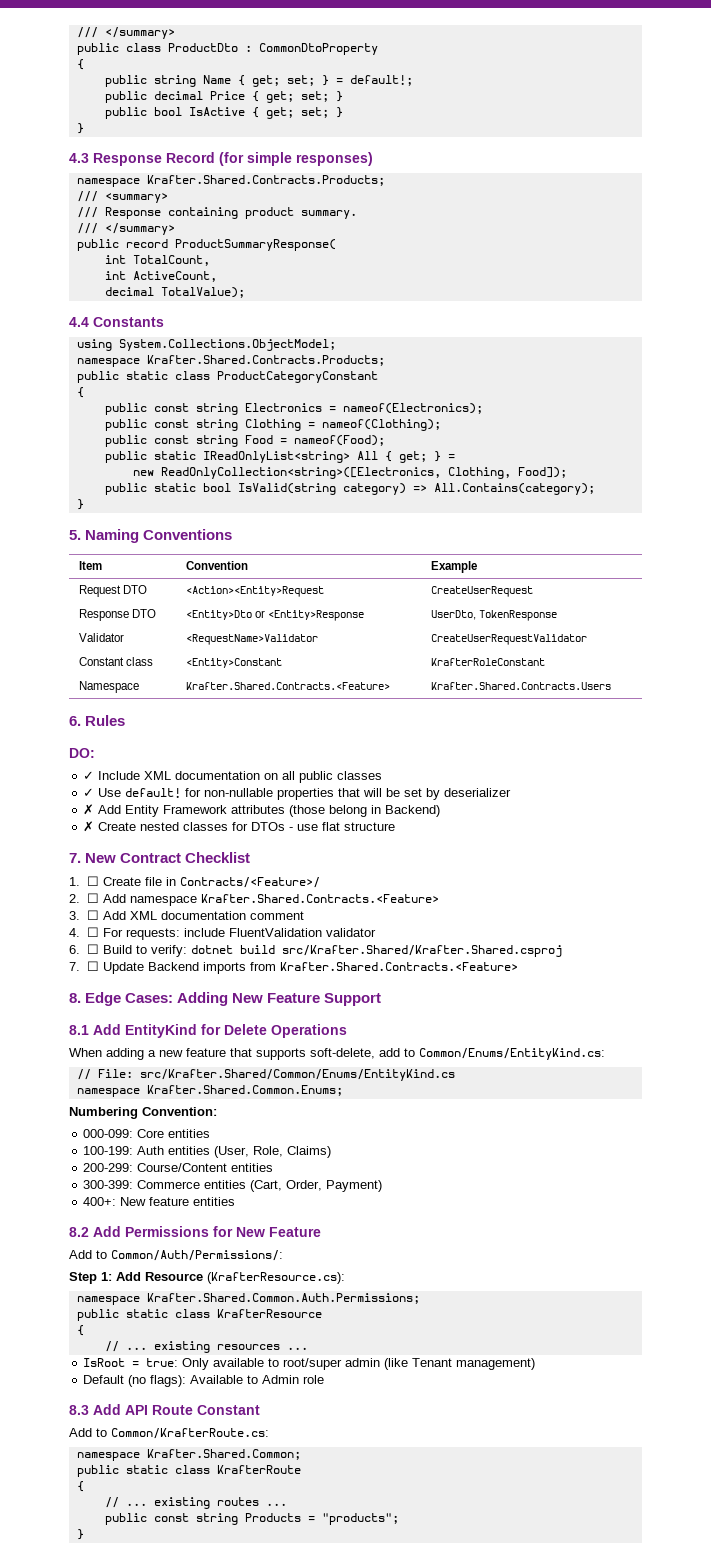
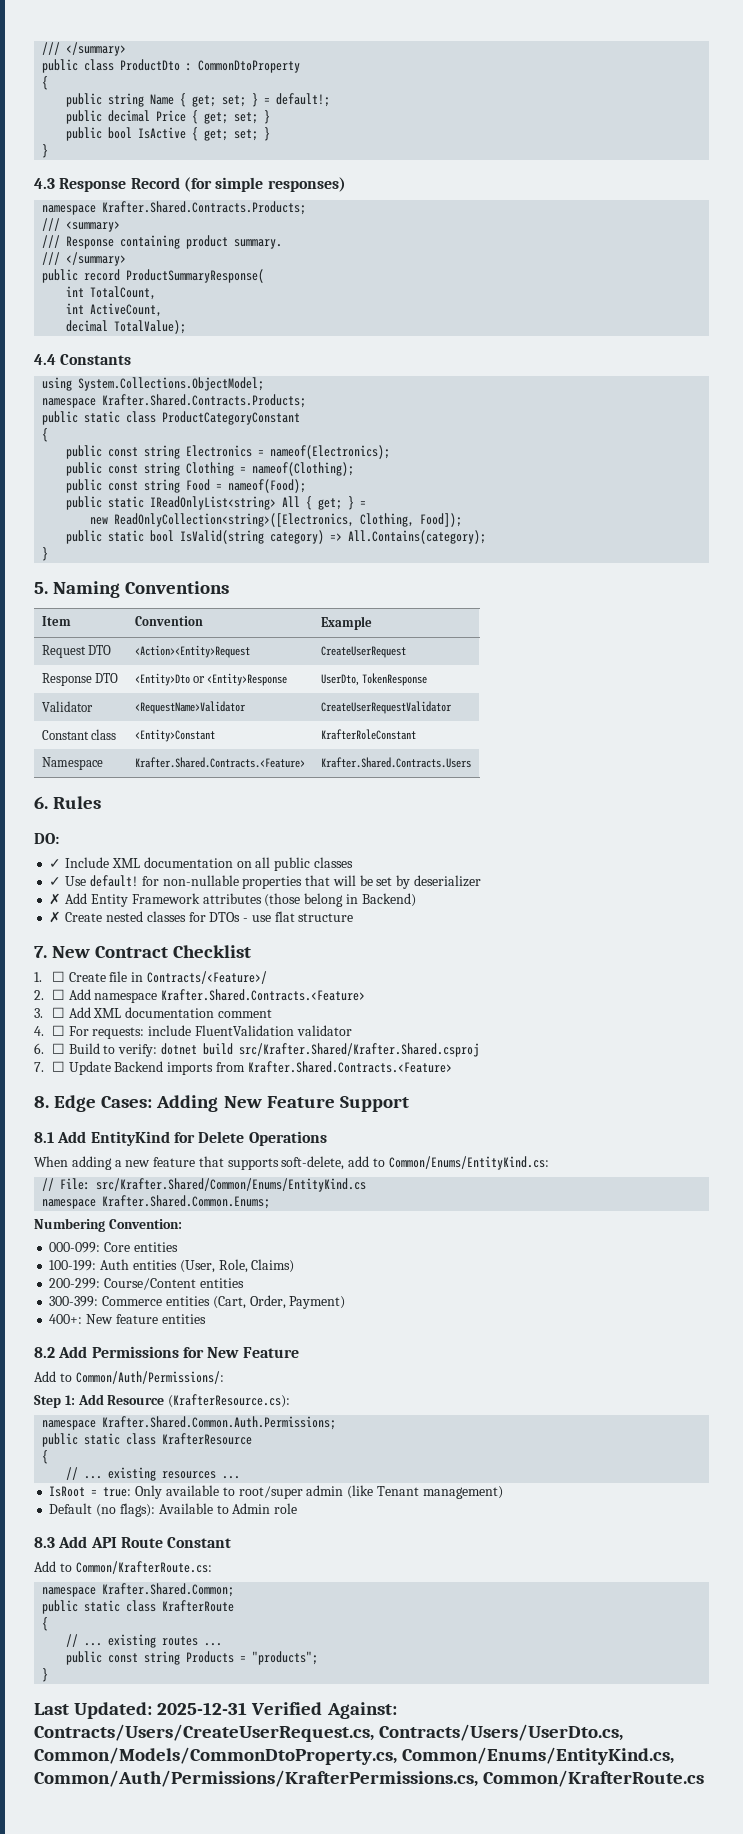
+ Last Updated: 2025-12-31 Verified Against: Contracts/Users/CreateUserRequest.cs, Contracts/Users/UserDto.cs, Common/Models/CommonDtoProperty.cs, Common/Enums/EntityKind.cs, Common/Auth/Permissions/KrafterPermissions.cs, Common/KrafterRoute.cs

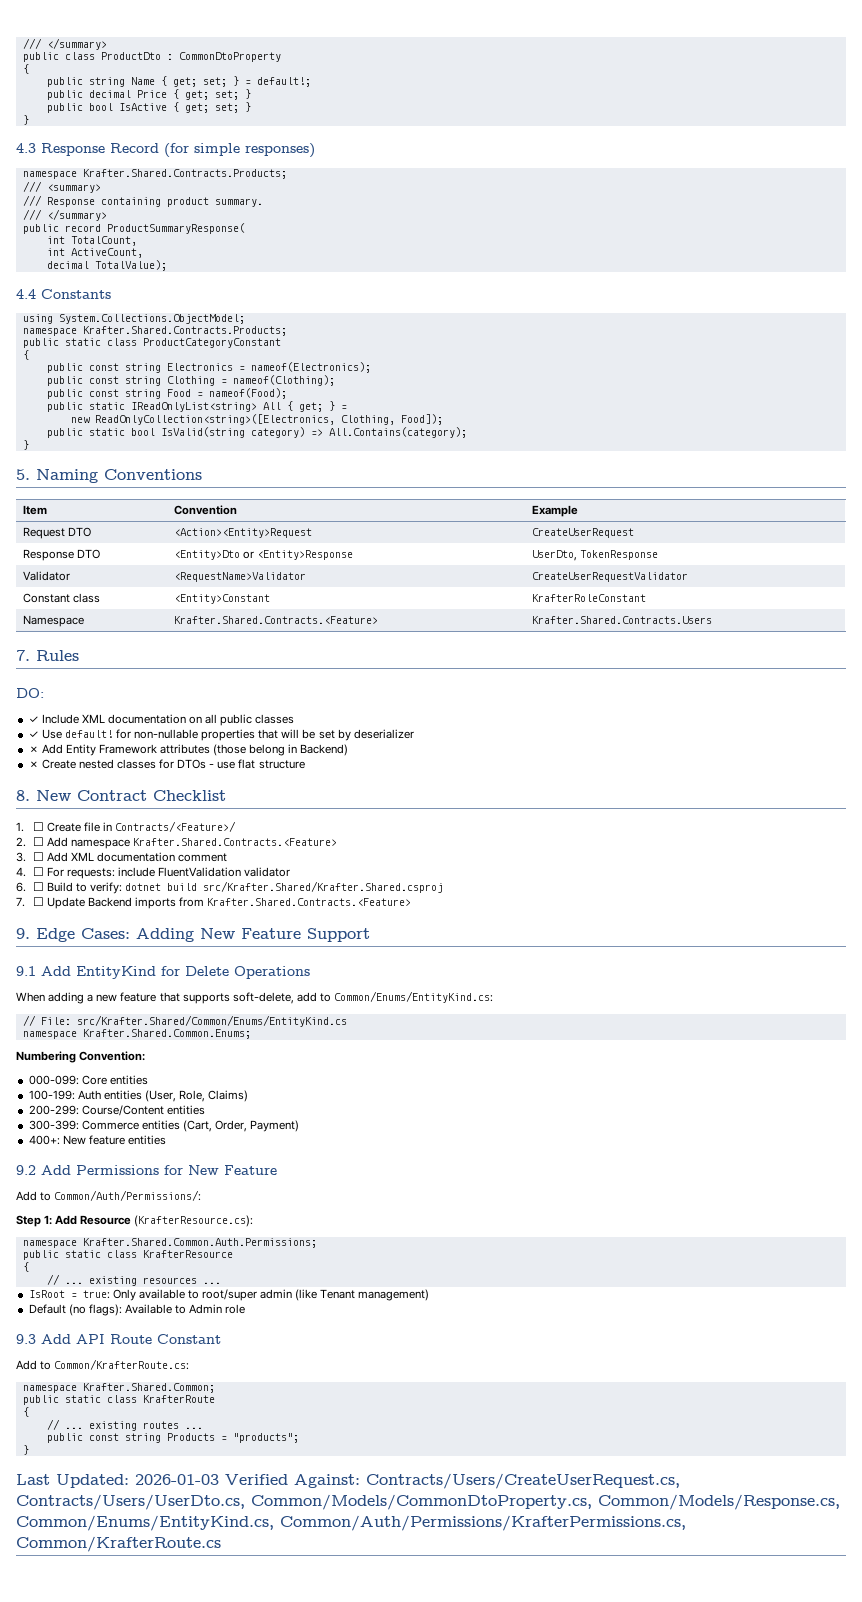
- 6. Rules
+ 7. Rules
- 7. New Contract Checklist
+ 8. New Contract Checklist
- 8. Edge Cases: Adding New Feature Support
+ 9. Edge Cases: Adding New Feature Support
- 8.1 Add EntityKind for Delete Operations
+ 9.1 Add EntityKind for Delete Operations
- 8.2 Add Permissions for New Feature
+ 9.2 Add Permissions for New Feature
- 8.3 Add API Route Constant
+ 9.3 Add API Route Constant
- Last Updated: 2025-12-31 Verified Against: Contracts/Users/CreateUserRequest.cs, Contracts/Users/UserDto.cs, Common/Models/CommonDtoProperty.cs, Common/Enums/EntityKind.cs, Common/Auth/Permissions/KrafterPermissions.cs, Common/KrafterRoute.cs
+ Last Updated: 2026-01-03 Verified Against: Contracts/Users/CreateUserRequest.cs, Contracts/Users/UserDto.cs, Common/Models/CommonDtoProperty.cs, Common/Models/Response.cs, Common/Enums/EntityKind.cs, Common/Auth/Permissions/KrafterPermissions.cs, Common/KrafterRoute.cs

